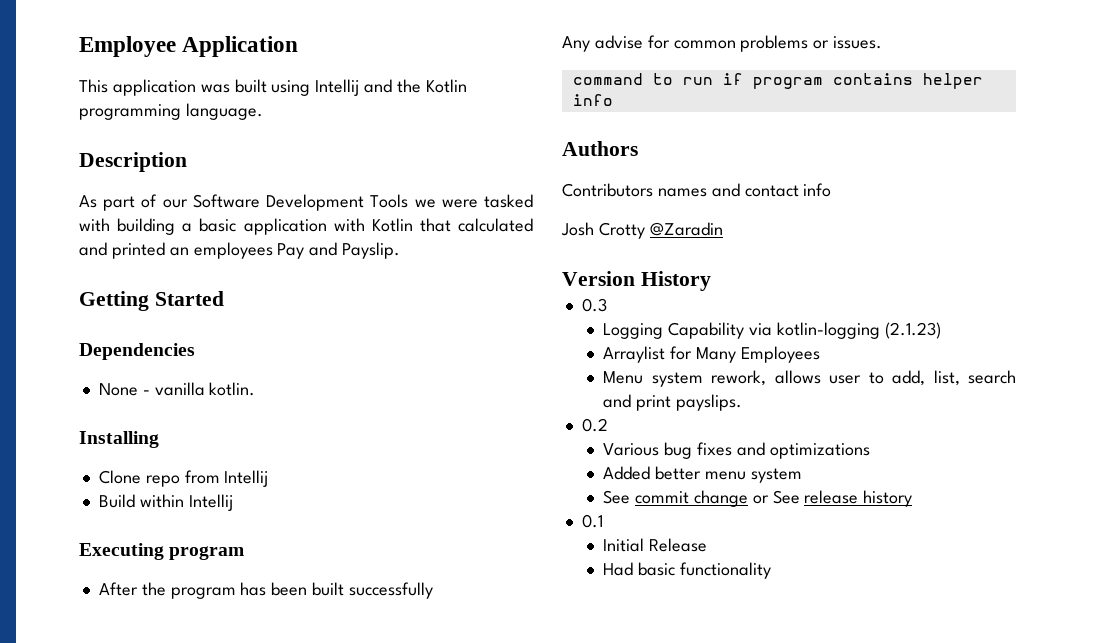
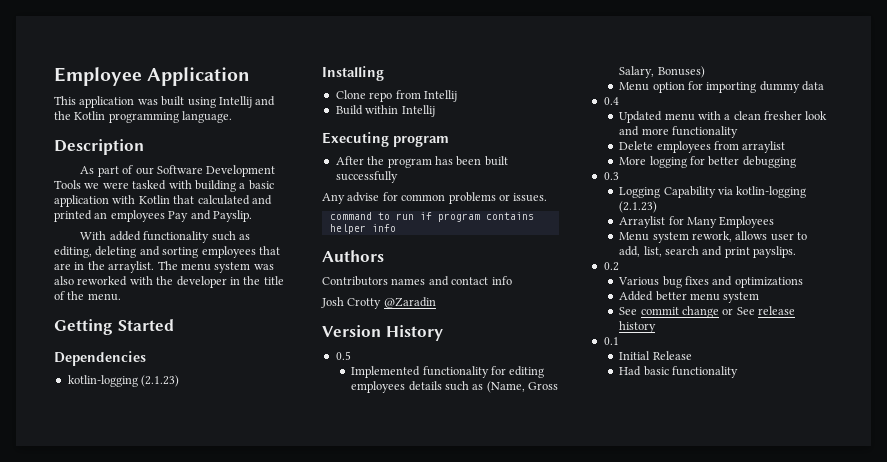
+ With added functionality such as editing, deleting and sorting employees that are in the arraylist. The menu system was also reworked with the developer in the title of the menu.
  Dependencies
- None - vanilla kotlin.
+ kotlin-logging (2.1.23)
+ 0.5
+ Implemented functionality for editing employees details such as (Name, Gross Salary, Bonuses)
+ Menu option for importing dummy data
+ 0.4
+ Updated menu with a clean fresher look and more functionality
+ Delete employees from arraylist
+ More logging for better debugging

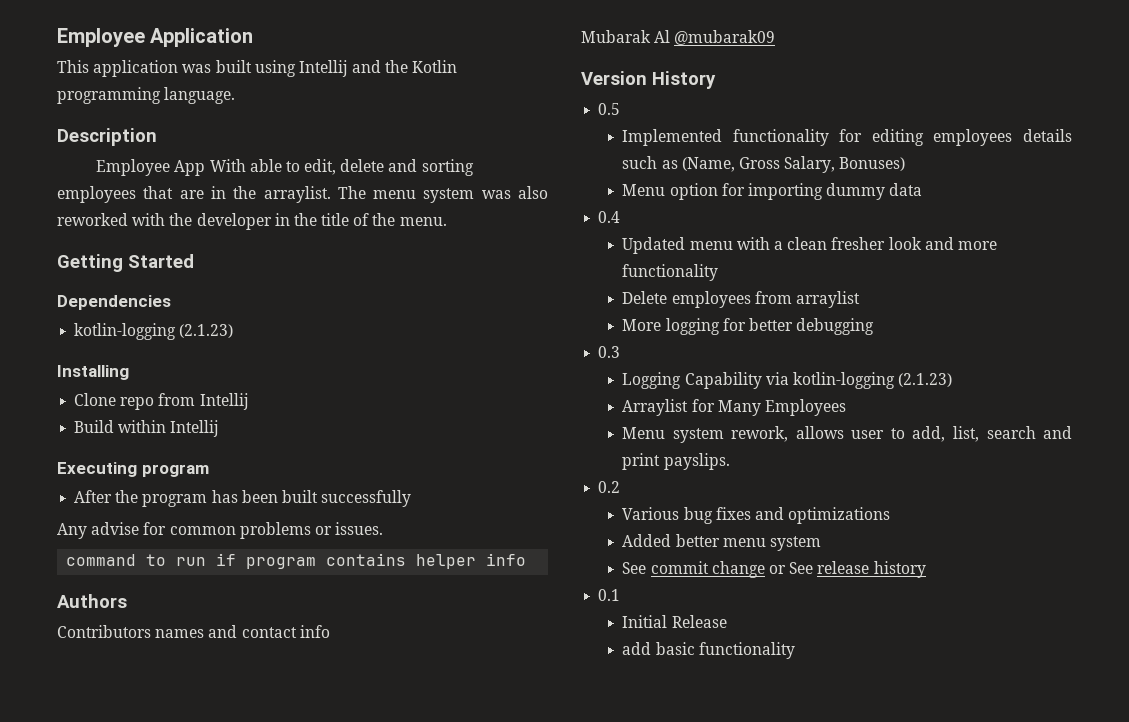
- As part of our Software Development Tools we were tasked with building a basic application with Kotlin that calculated and printed an employees Pay and Payslip.
- With added functionality such as editing, deleting and sorting employees that are in the arraylist.
+ Employee App With able to edit, delete and sorting employees that are in the arraylist.
- Josh Crotty @Zaradin
+ Mubarak Al @mubarak09
- Had basic functionality
+ add basic functionality

